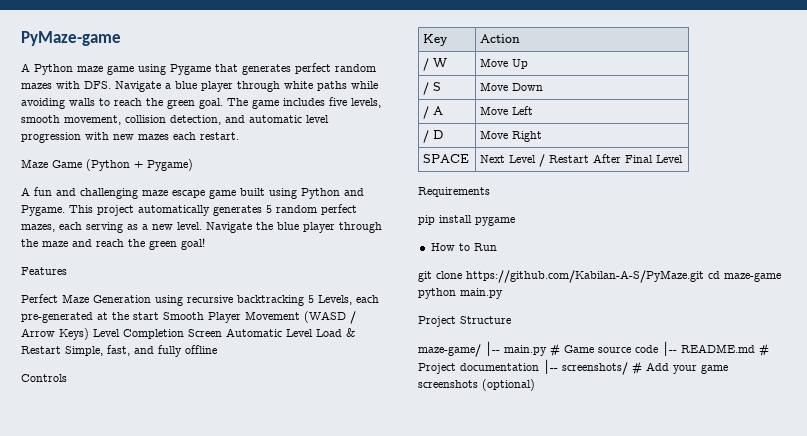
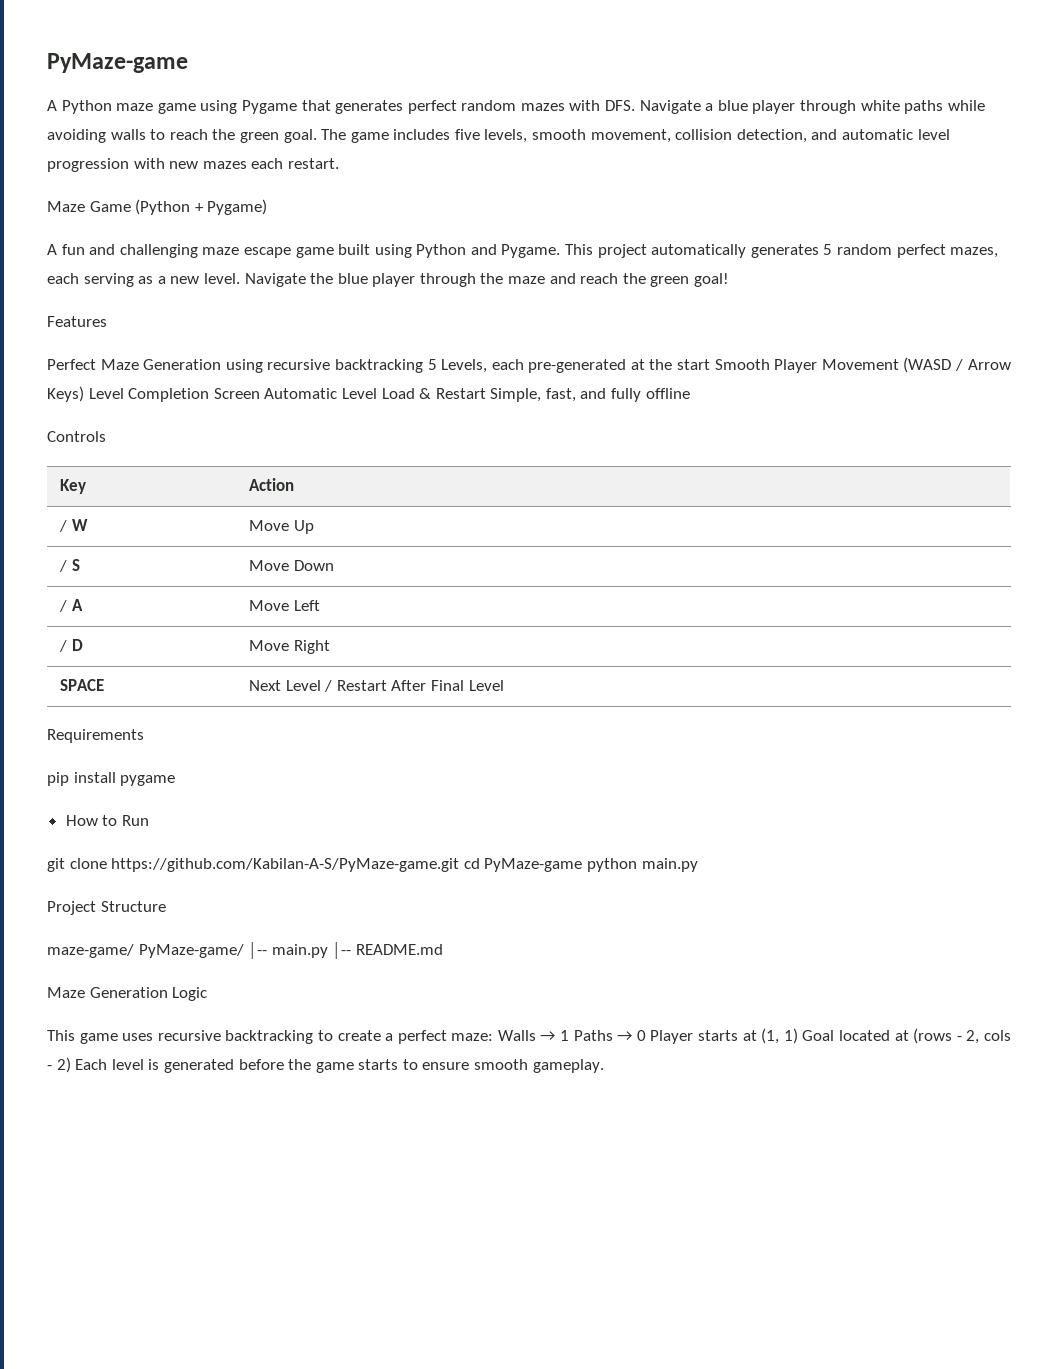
- git clone https://github.com/Kabilan-A-S/PyMaze.git cd maze-game python main.py
+ git clone https://github.com/Kabilan-A-S/PyMaze-game.git cd PyMaze-game python main.py
- maze-game/ │-- main.py # Game source code │-- README.md # Project documentation │-- screenshots/ # Add your game screenshots (optional)
+ maze-game/ PyMaze-game/ │-- main.py │-- README.md
+ Maze Generation Logic
+ This game uses recursive backtracking to create a perfect maze: Walls → 1 Paths → 0 Player starts at (1, 1) Goal located at (rows - 2, cols - 2) Each level is generated before the game starts to ensure smooth gameplay.

